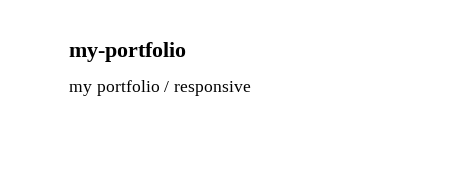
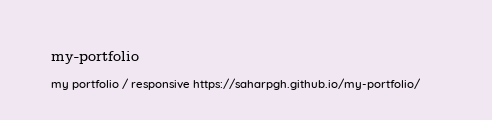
- my portfolio / responsive
+ my portfolio / responsive https://saharpgh.github.io/my-portfolio/

